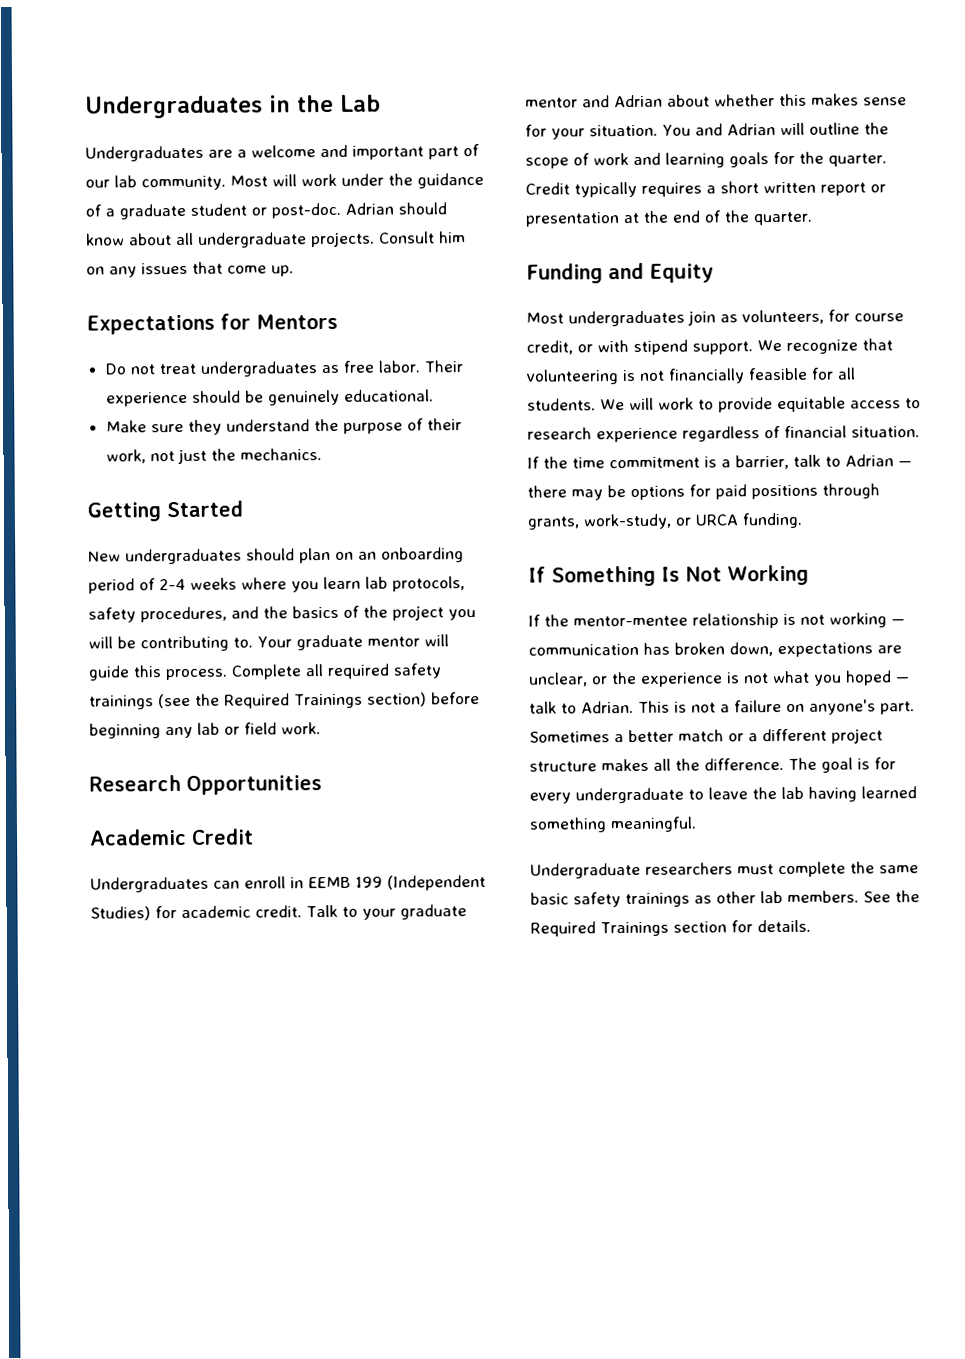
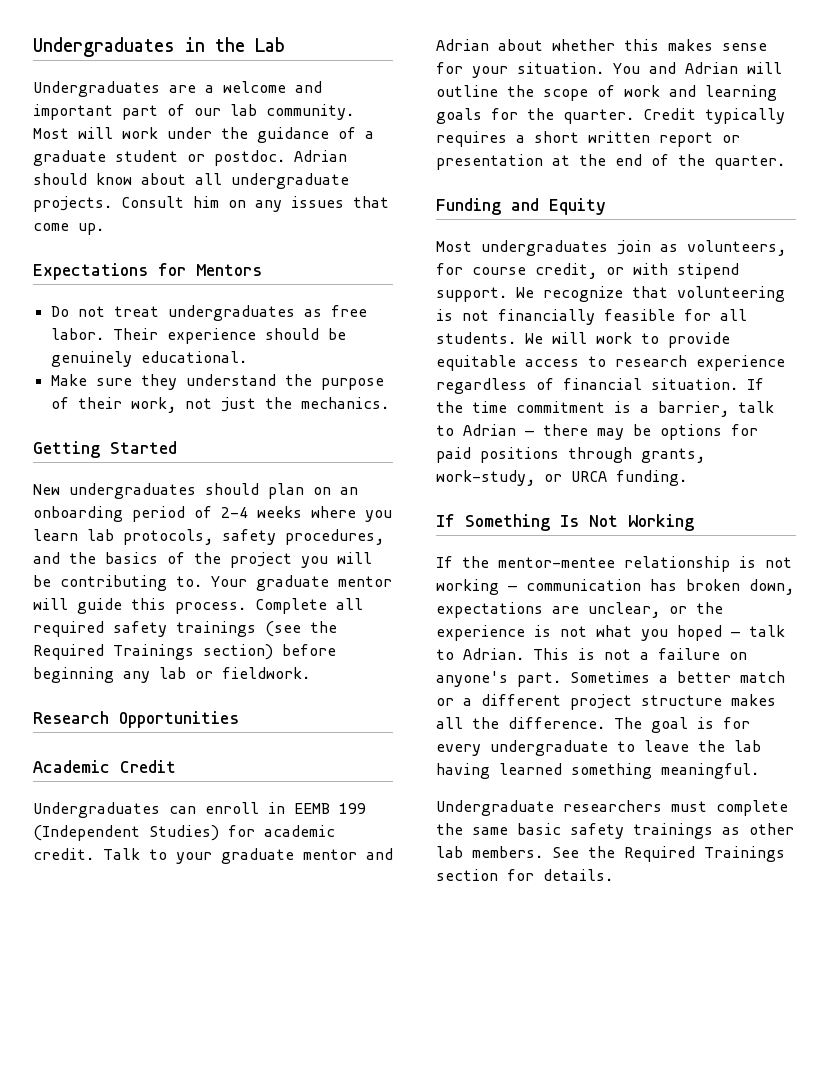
- Most will work under the guidance of a graduate student or post-doc.
+ Most will work under the guidance of a graduate student or postdoc.
- Complete all required safety trainings (see the Required Trainings section) before beginning any lab or field work.
+ Complete all required safety trainings (see the Required Trainings section) before beginning any lab or fieldwork.

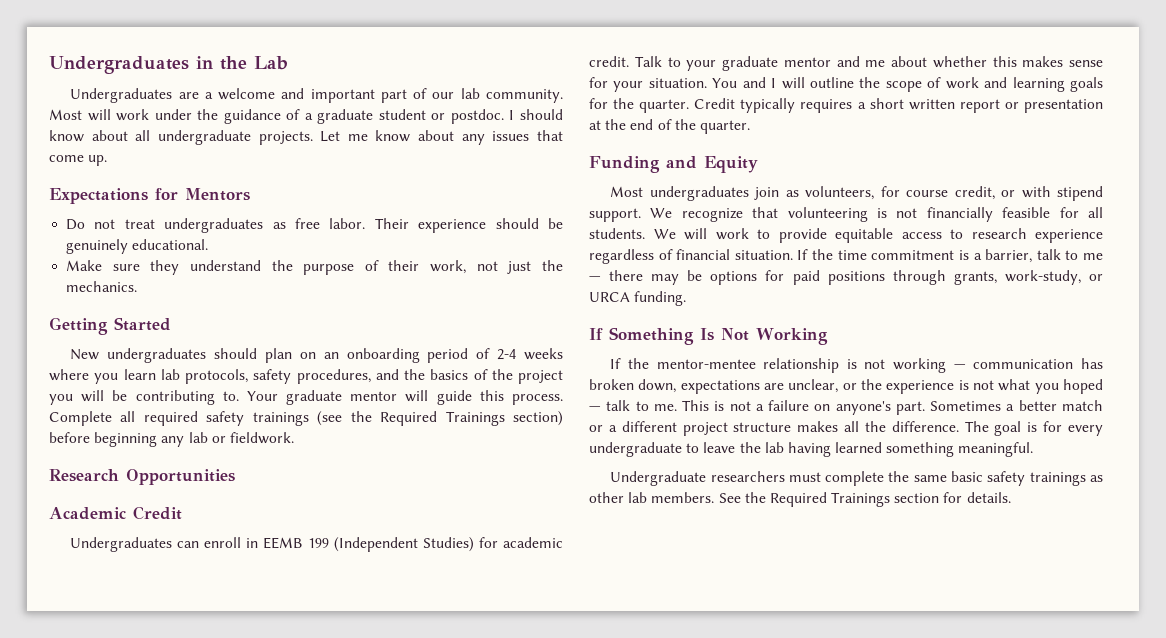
- Adrian should know about all undergraduate projects.
+ I should know about all undergraduate projects.
- Consult him on any issues that come up.
+ Let me know about any issues that come up.
- Talk to your graduate mentor and Adrian about whether this makes sense for your situation.
+ Talk to your graduate mentor and me about whether this makes sense for your situation.
- You and Adrian will outline the scope of work and learning goals for the quarter.
+ You and I will outline the scope of work and learning goals for the quarter.
- If the time commitment is a barrier, talk to Adrian — there may be options for paid positions through grants, work-study, or URCA funding.
+ If the time commitment is a barrier, talk to me — there may be options for paid positions through grants, work-study, or URCA funding.
- If the mentor-mentee relationship is not working — communication has broken down, expectations are unclear, or the experience is not what you hoped — talk to Adrian.
+ If the mentor-mentee relationship is not working — communication has broken down, expectations are unclear, or the experience is not what you hoped — talk to me.

